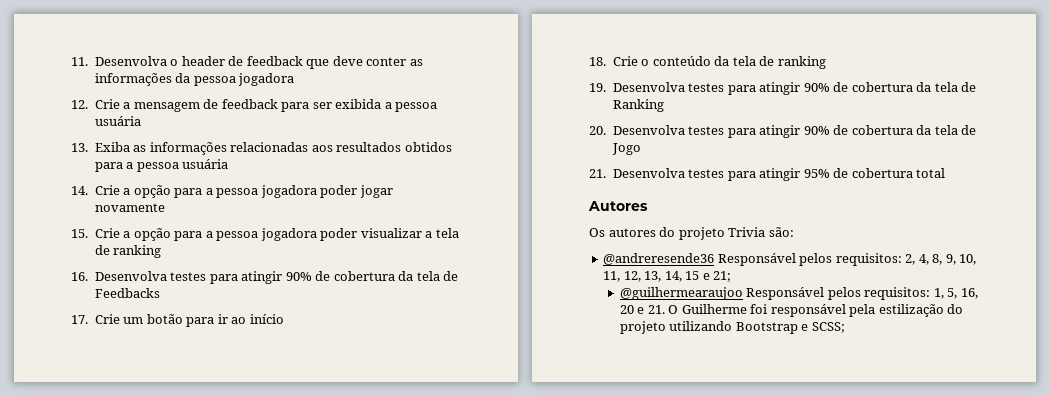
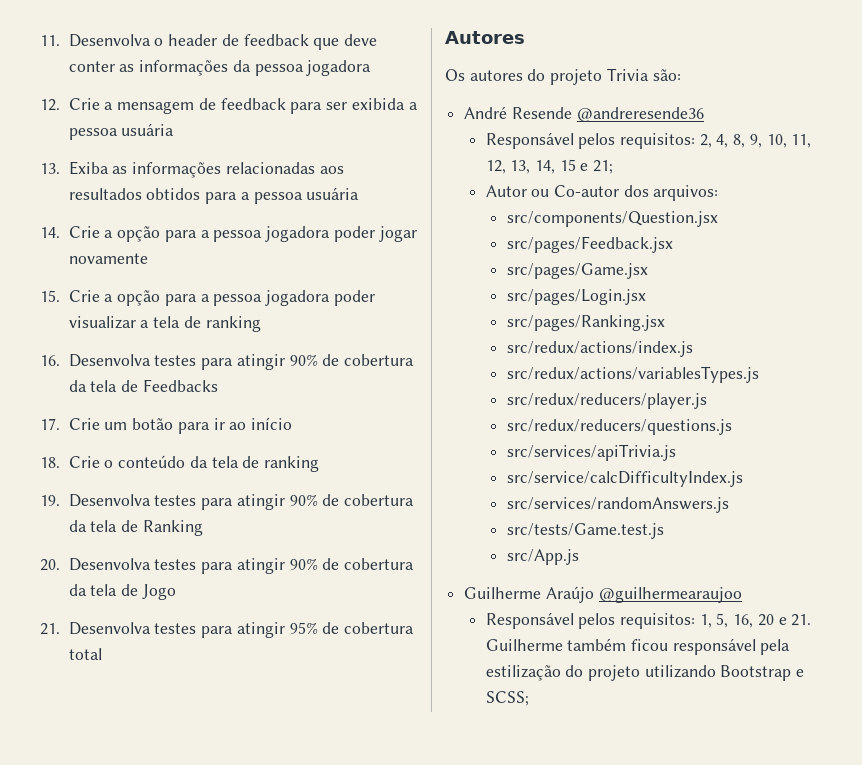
- @andreresende36 Responsável pelos requisitos: 2, 4, 8, 9, 10, 11, 12, 13, 14, 15 e 21;
+ André Resende @andreresende36
+ Responsável pelos requisitos: 2, 4, 8, 9, 10, 11, 12, 13, 14, 15 e 21;
- @guilhermearaujoo Responsável pelos requisitos: 1, 5, 16, 20 e 21. O Guilherme foi responsável pela estilização do projeto utilizando Bootstrap e SCSS;
+ Autor ou Co-autor dos arquivos:
+ src/components/Question.jsx
+ src/pages/Feedback.jsx
+ src/pages/Game.jsx
+ src/pages/Login.jsx
+ src/pages/Ranking.jsx
+ src/redux/actions/index.js
+ src/redux/actions/variablesTypes.js
+ src/redux/reducers/player.js
+ src/redux/reducers/questions.js
+ src/services/apiTrivia.js
+ src/service/calcDifficultyIndex.js
+ src/services/randomAnswers.js
+ src/tests/Game.test.js
+ src/App.js
+ Guilherme Araújo @guilhermearaujoo
+ Responsável pelos requisitos: 1, 5, 16, 20 e 21. Guilherme também ficou responsável pela estilização do projeto utilizando Bootstrap e SCSS;

